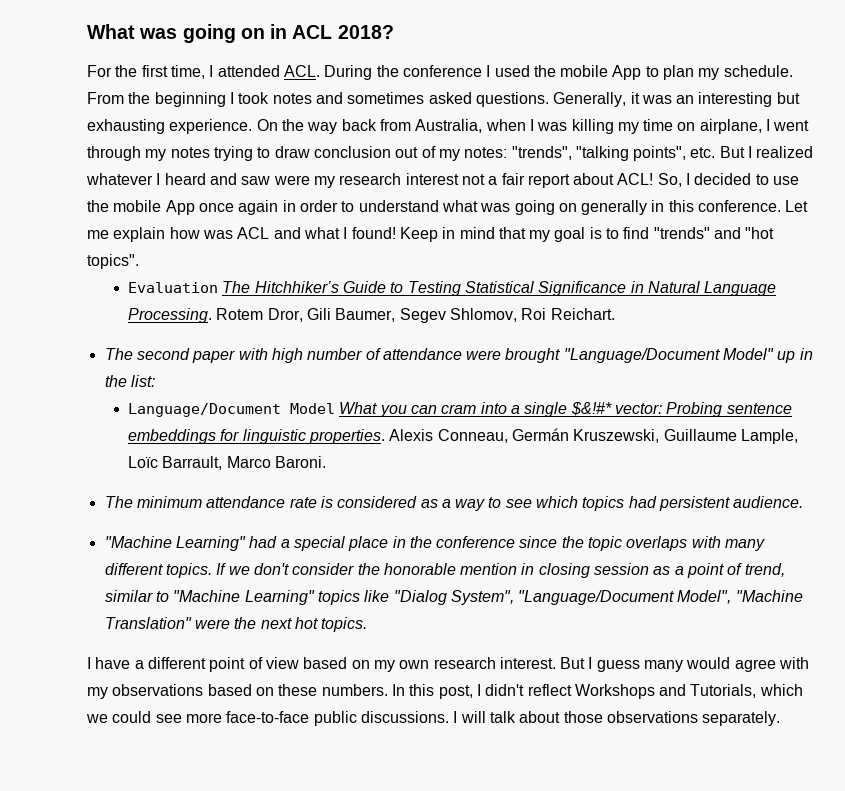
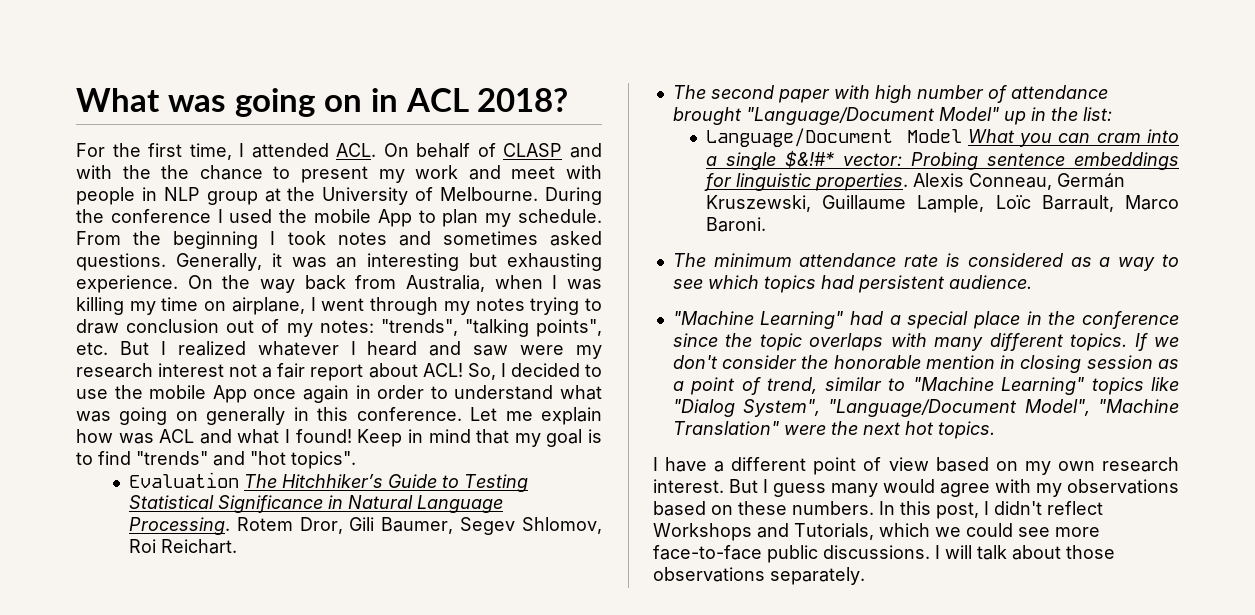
- For the first time, I attended ACL. During the conference I used the mobile App to plan my schedule.
+ For the first time, I attended ACL. On behalf of CLASP and with the the chance to present my work and meet with people in NLP group at the University of Melbourne. During the conference I used the mobile App to plan my schedule.
- The second paper with high number of attendance were brought "Language/Document Model" up in the list:
+ The second paper with high number of attendance brought "Language/Document Model" up in the list:

